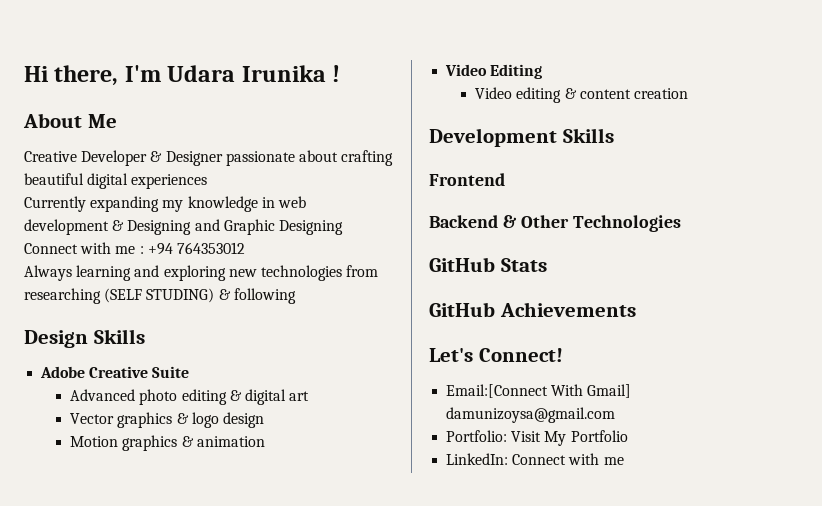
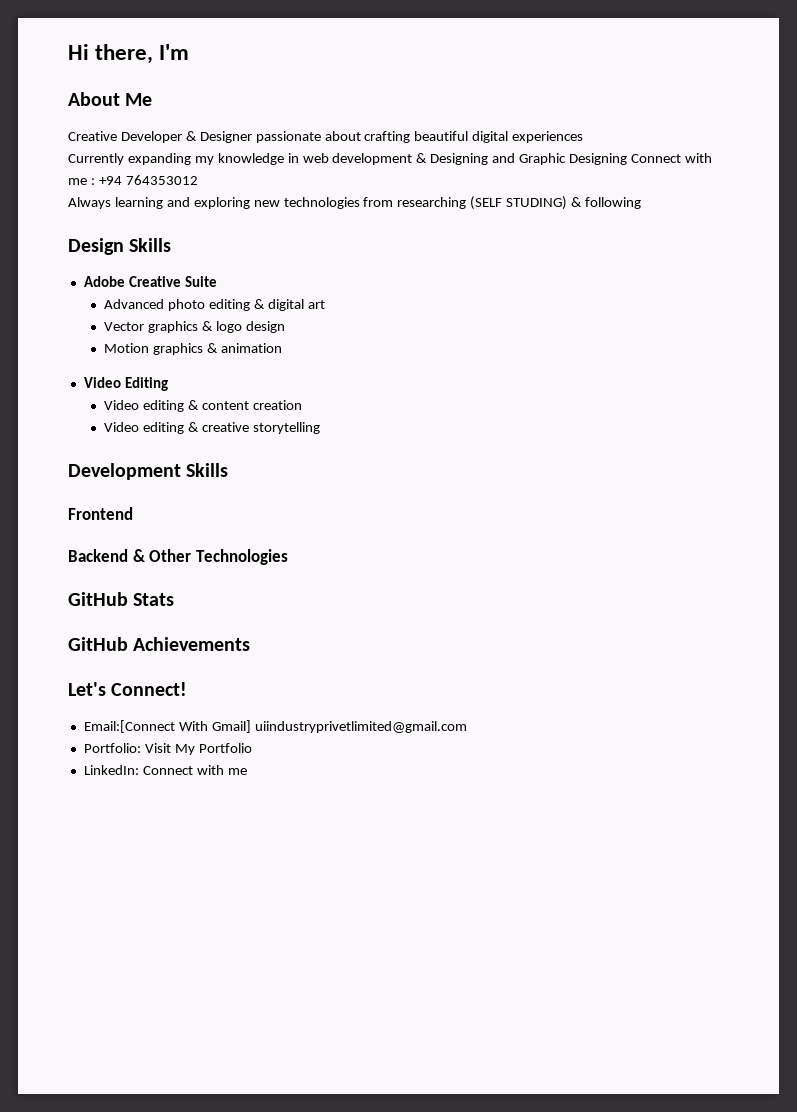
- Hi there, I'm Udara Irunika !
+ Hi there, I'm
+ Video editing & creative storytelling
- Email:[Connect With Gmail] damunizoysa@gmail.com
+ Email:[Connect With Gmail] uiindustryprivetlimited@gmail.com

